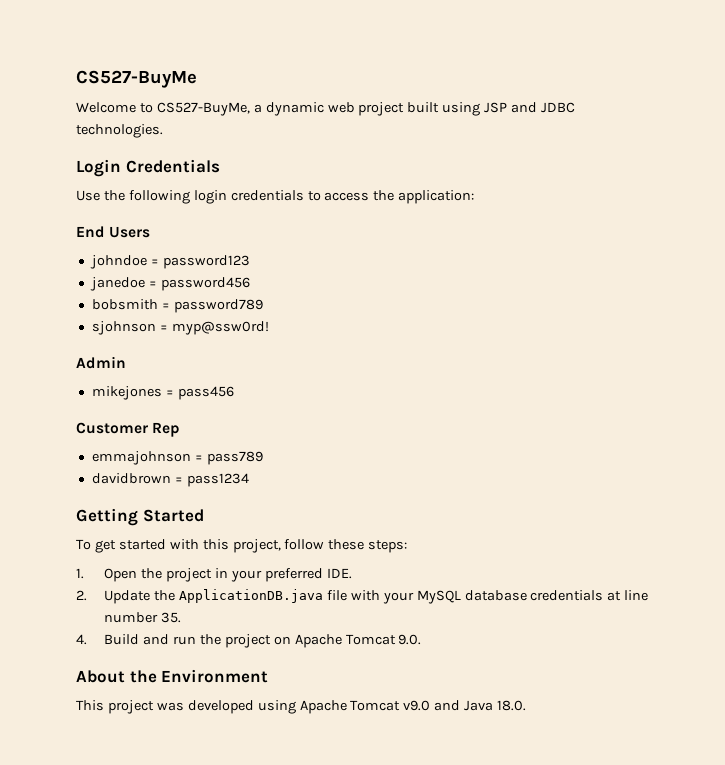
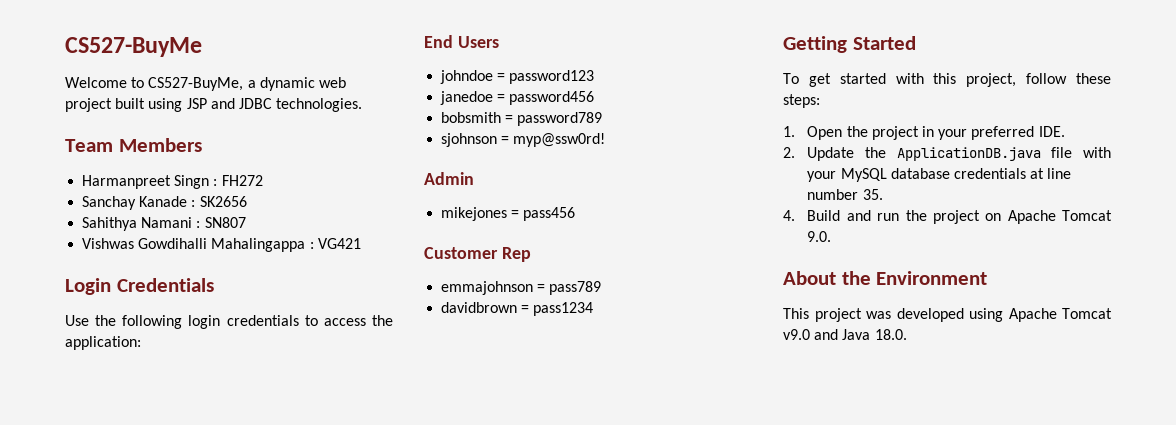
+ Team Members
+ Harmanpreet Singn : FH272
+ Sanchay Kanade : SK2656
+ Sahithya Namani : SN807
+ Vishwas Gowdihalli Mahalingappa : VG421

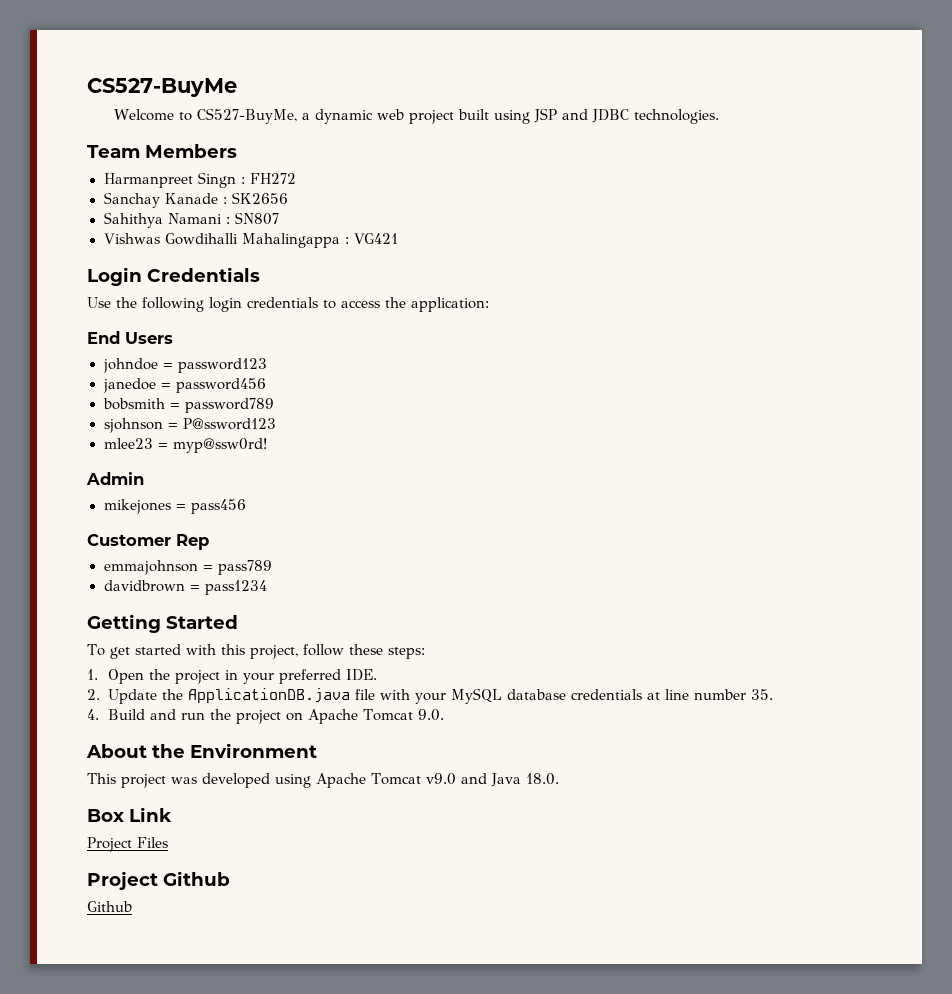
- sjohnson = myp@ssw0rd!
+ sjohnson = P@ssword123
+ mlee23 = myp@ssw0rd!
+ Box Link
+ Project Files
+ Project Github
+ Github

